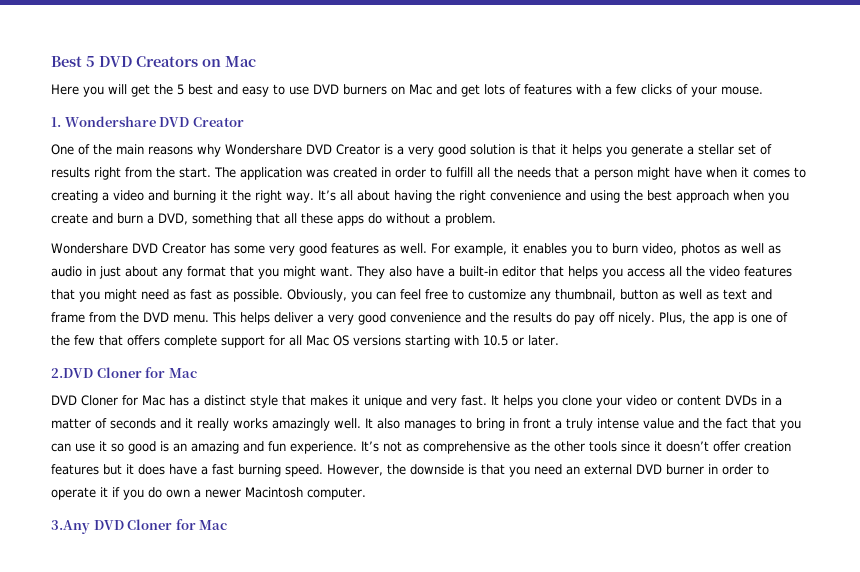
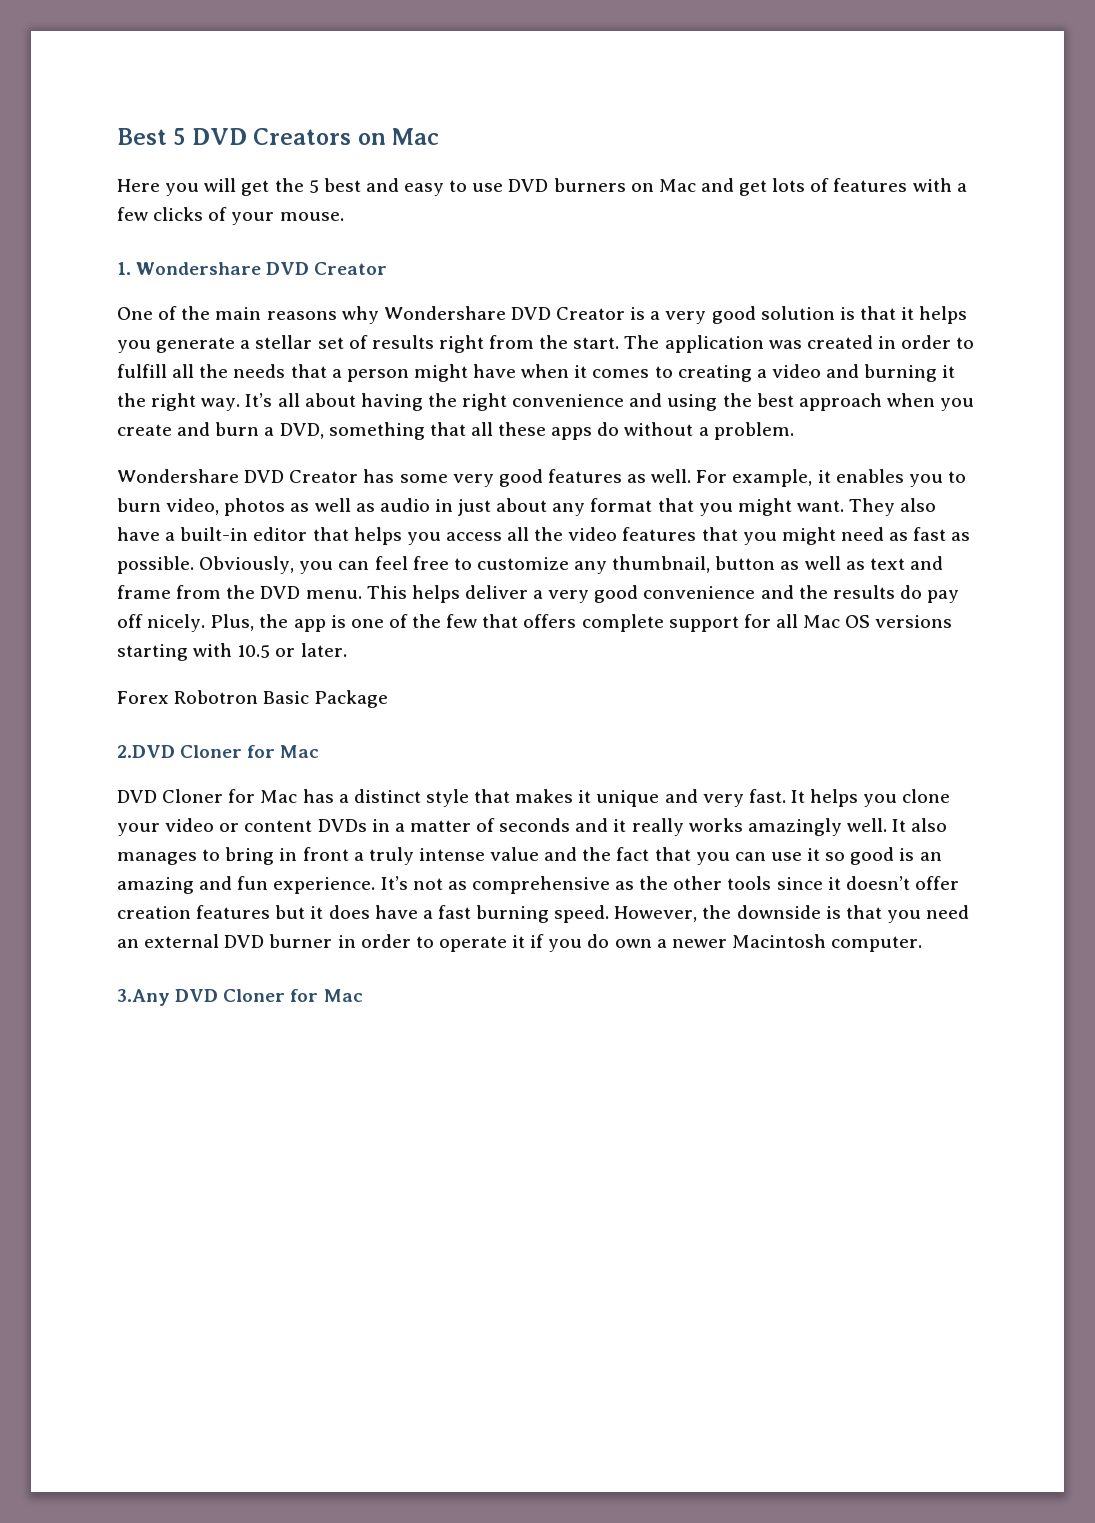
+ Forex Robotron Basic Package

